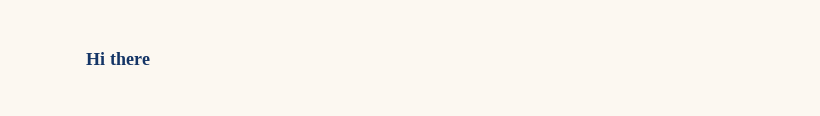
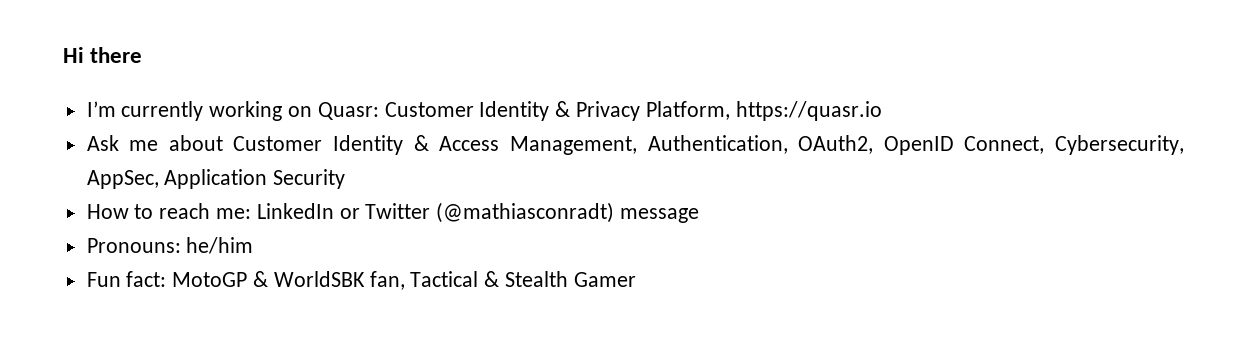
+ I’m currently working on Quasr: Customer Identity & Privacy Platform, https://quasr.io
+ Ask me about Customer Identity & Access Management, Authentication, OAuth2, OpenID Connect, Cybersecurity, AppSec, Application Security
+ How to reach me: LinkedIn or Twitter (@mathiasconradt) message
+ Pronouns: he/him
+ Fun fact: MotoGP & WorldSBK fan, Tactical & Stealth Gamer

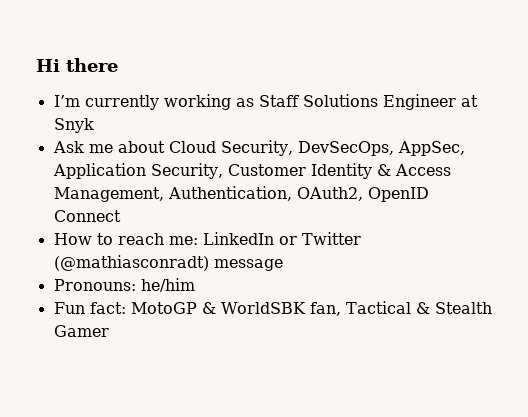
- I’m currently working on Quasr: Customer Identity & Privacy Platform, https://quasr.io
- Ask me about Customer Identity & Access Management, Authentication, OAuth2, OpenID Connect, Cybersecurity, AppSec, Application Security
+ I’m currently working as Staff Solutions Engineer at Snyk
+ Ask me about Cloud Security, DevSecOps, AppSec, Application Security, Customer Identity & Access Management, Authentication, OAuth2, OpenID Connect

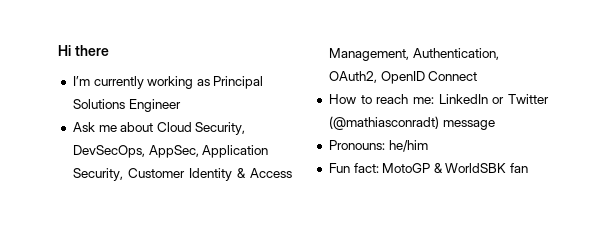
- I’m currently working as Staff Solutions Engineer at Snyk
+ I’m currently working as Principal Solutions Engineer
- Fun fact: MotoGP & WorldSBK fan, Tactical & Stealth Gamer
+ Fun fact: MotoGP & WorldSBK fan

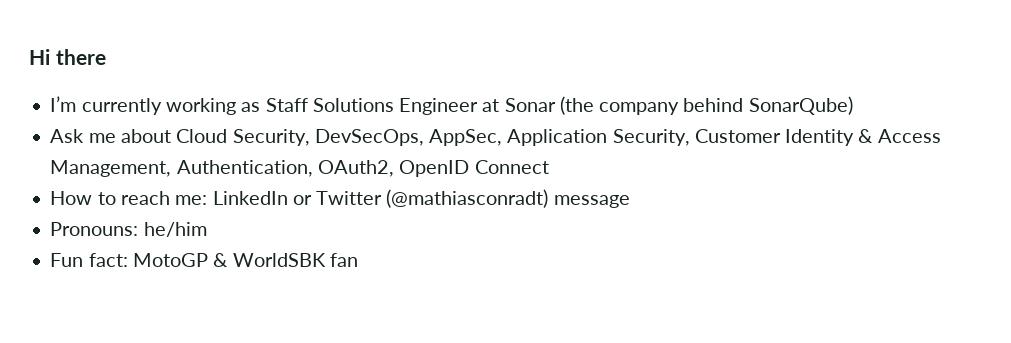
- I’m currently working as Principal Solutions Engineer
+ I’m currently working as Staff Solutions Engineer at Sonar (the company behind SonarQube)

